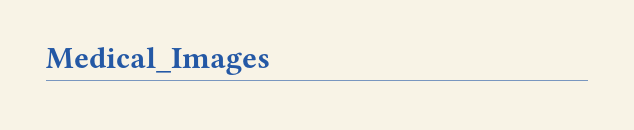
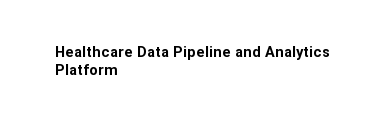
- Medical_Images
+ Healthcare Data Pipeline and Analytics Platform

